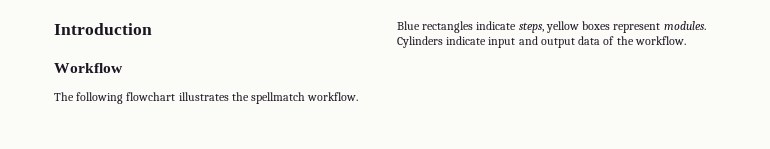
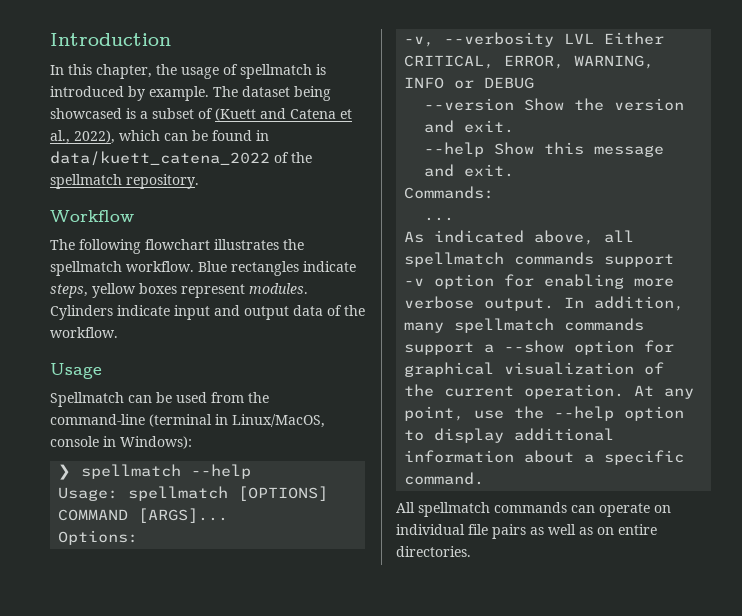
+ In this chapter, the usage of spellmatch is introduced by example. The dataset being showcased is a subset of (Kuett and Catena et al., 2022), which can be found in data/kuett_catena_2022 of the spellmatch repository.
+ Usage
+ Spellmatch can be used from the command-line (terminal in Linux/MacOS, console in Windows):
+ ❯ spellmatch --help
+ Usage: spellmatch [OPTIONS] COMMAND [ARGS]...
+ Options:
+ -v, --verbosity LVL Either CRITICAL, ERROR, WARNING, INFO or DEBUG
+ --version Show the version and exit.
+ --help Show this message and exit.
+ Commands:
+ ...
+ As indicated above, all spellmatch commands support -v option for enabling more verbose output. In addition, many spellmatch commands support a --show option for graphical visualization of the current operation. At any point, use the --help option to display additional information about a specific command.
+ All spellmatch commands can operate on individual file pairs as well as on entire directories.

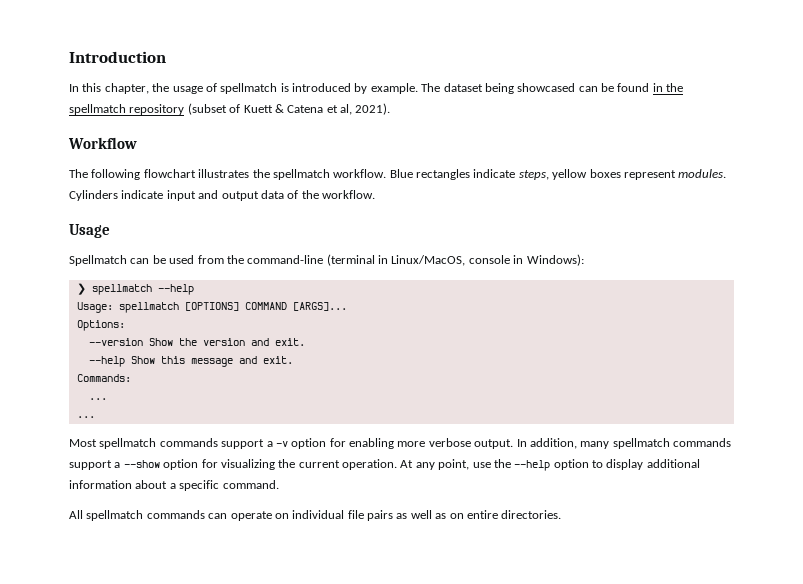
- The dataset being showcased is a subset of (Kuett and Catena et al., 2022), which can be found in data/kuett_catena_2022 of the spellmatch repository.
+ The dataset being showcased can be found in the spellmatch repository (subset of Kuett & Catena et al, 2021).
- -v, --verbosity LVL Either CRITICAL, ERROR, WARNING, INFO or DEBUG
  Commands:
  ...
- As indicated above, all spellmatch commands support -v option for enabling more verbose output.
+ ...
+ Most spellmatch commands support a -v option for enabling more verbose output.
- In addition, many spellmatch commands support a --show option for graphical visualization of the current operation.
+ In addition, many spellmatch commands support a --show option for visualizing the current operation.

